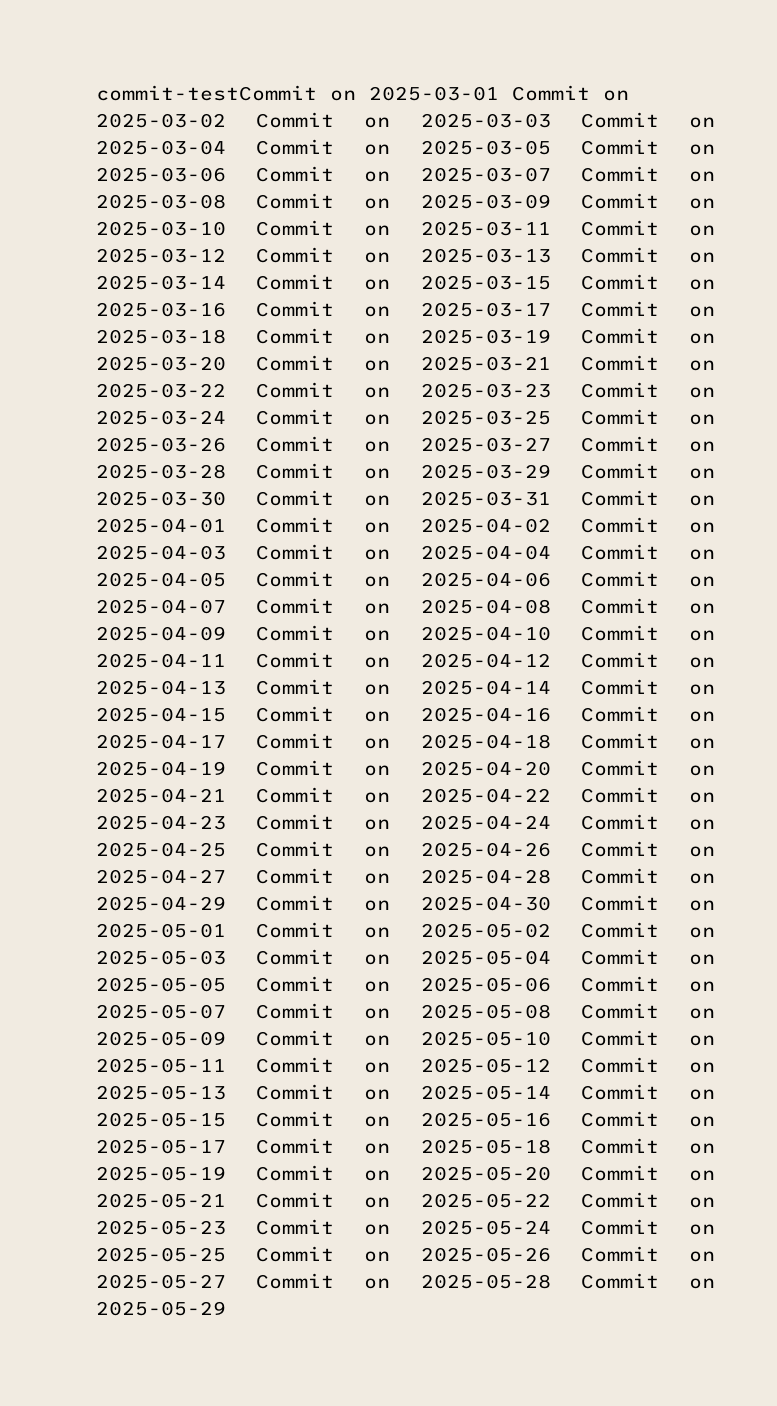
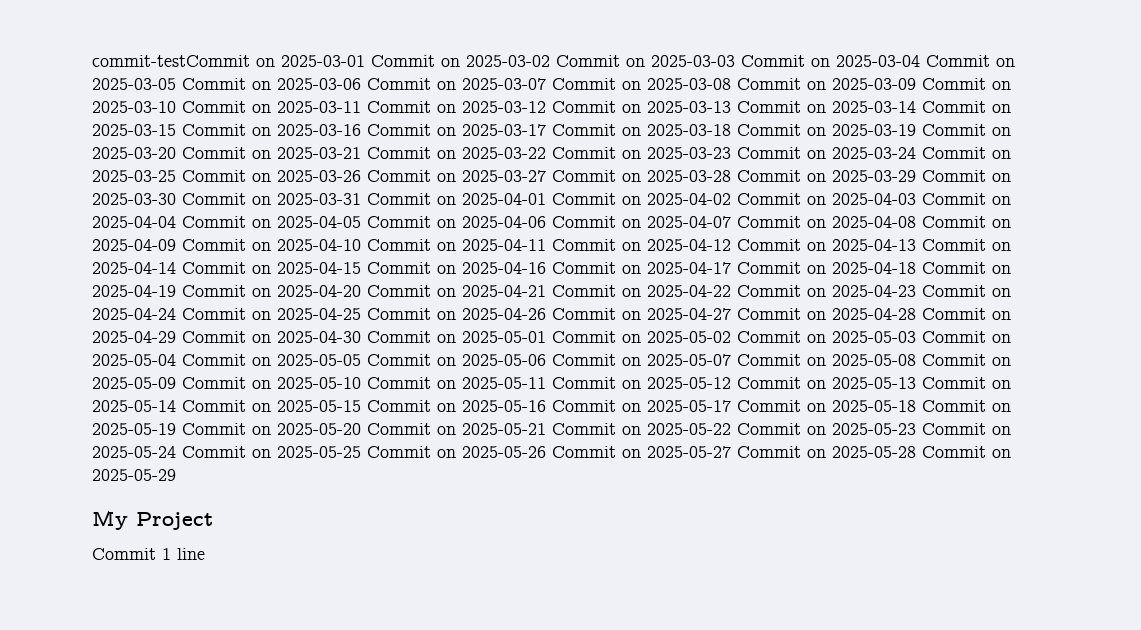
+ My Project
+ Commit 1 line

